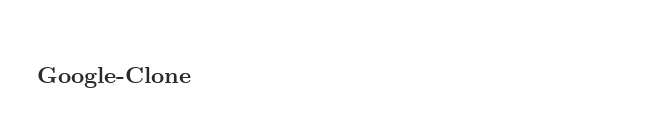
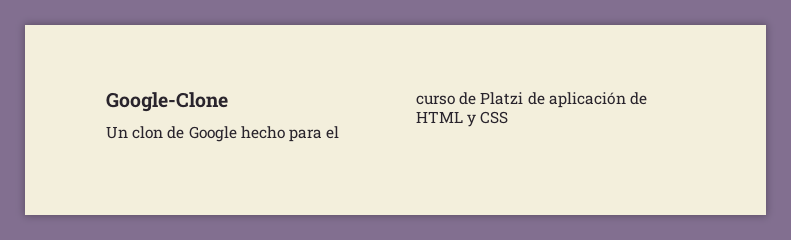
+ Un clon de Google hecho para el curso de Platzi de aplicación de HTML y CSS

